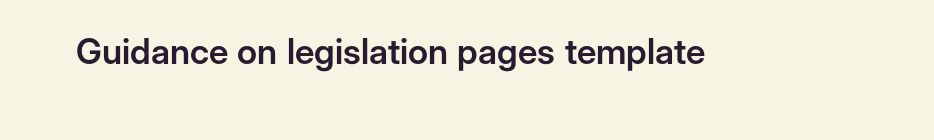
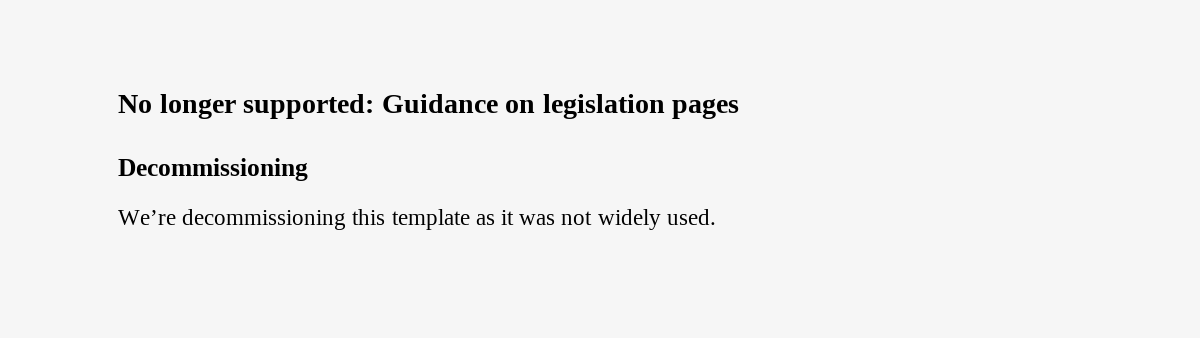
- Guidance on legislation pages template
+ No longer supported: Guidance on legislation pages
+ Decommissioning
+ We’re decommissioning this template as it was not widely used.

